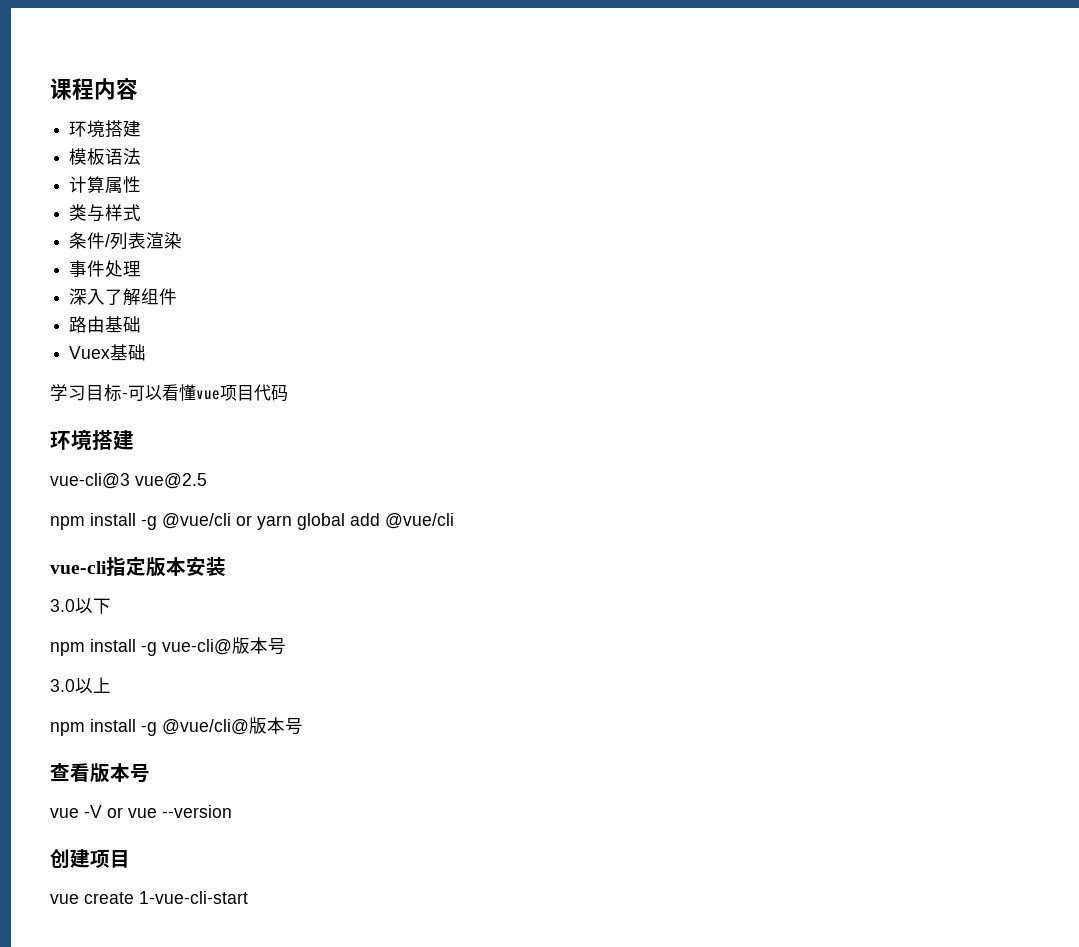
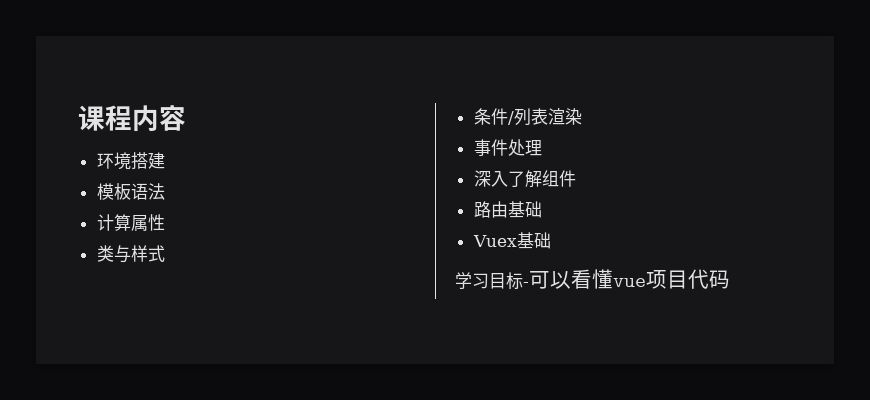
  学习目标-可以看懂vue项目代码
- 环境搭建
- vue-cli@3 vue@2.5
- npm install -g @vue/cli or yarn global add @vue/cli
- vue-cli指定版本安装
- 3.0以下
- npm install -g vue-cli@版本号
- 3.0以上
- npm install -g @vue/cli@版本号
- 查看版本号
- vue -V or vue --version
- 创建项目
- vue create 1-vue-cli-start

